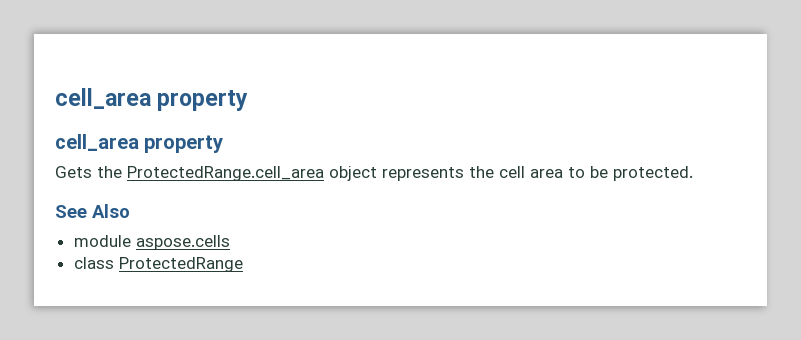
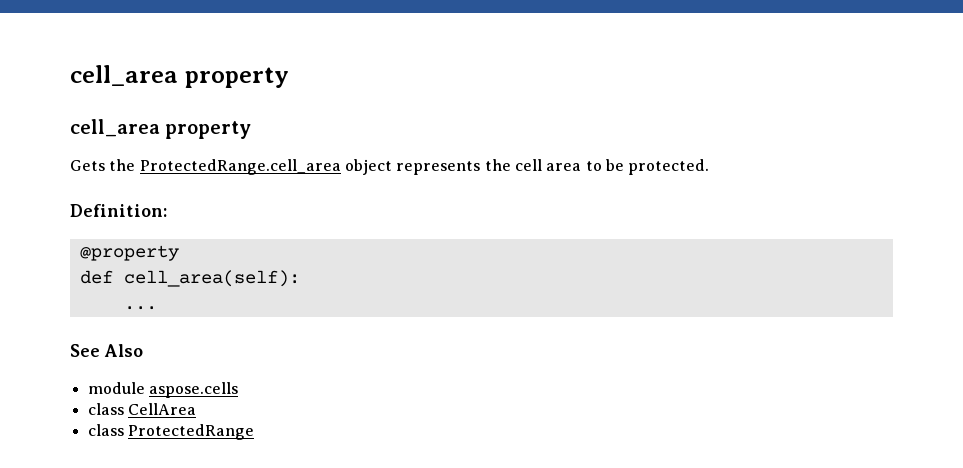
+ Definition:
+ @property
+ def cell_area(self):
+ ...
+ class CellArea

